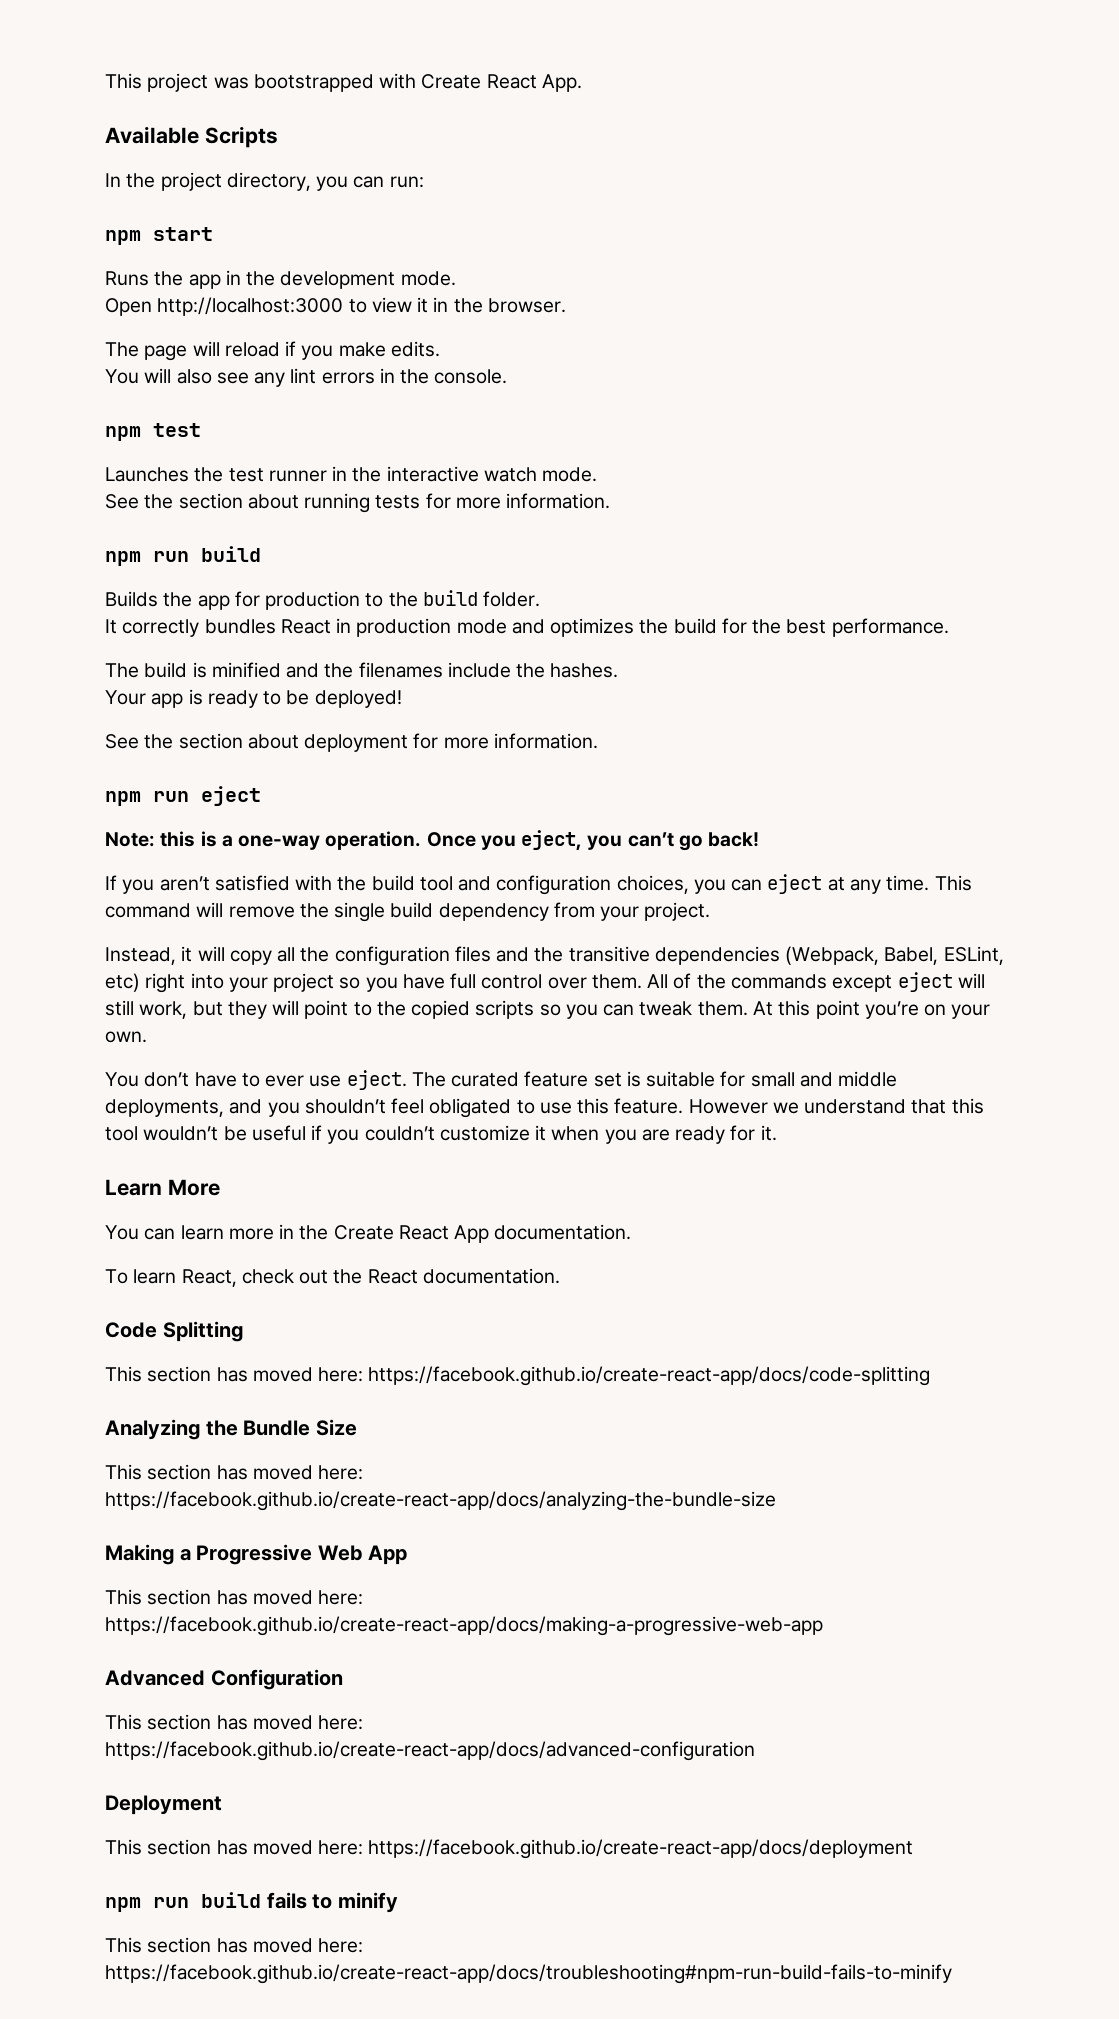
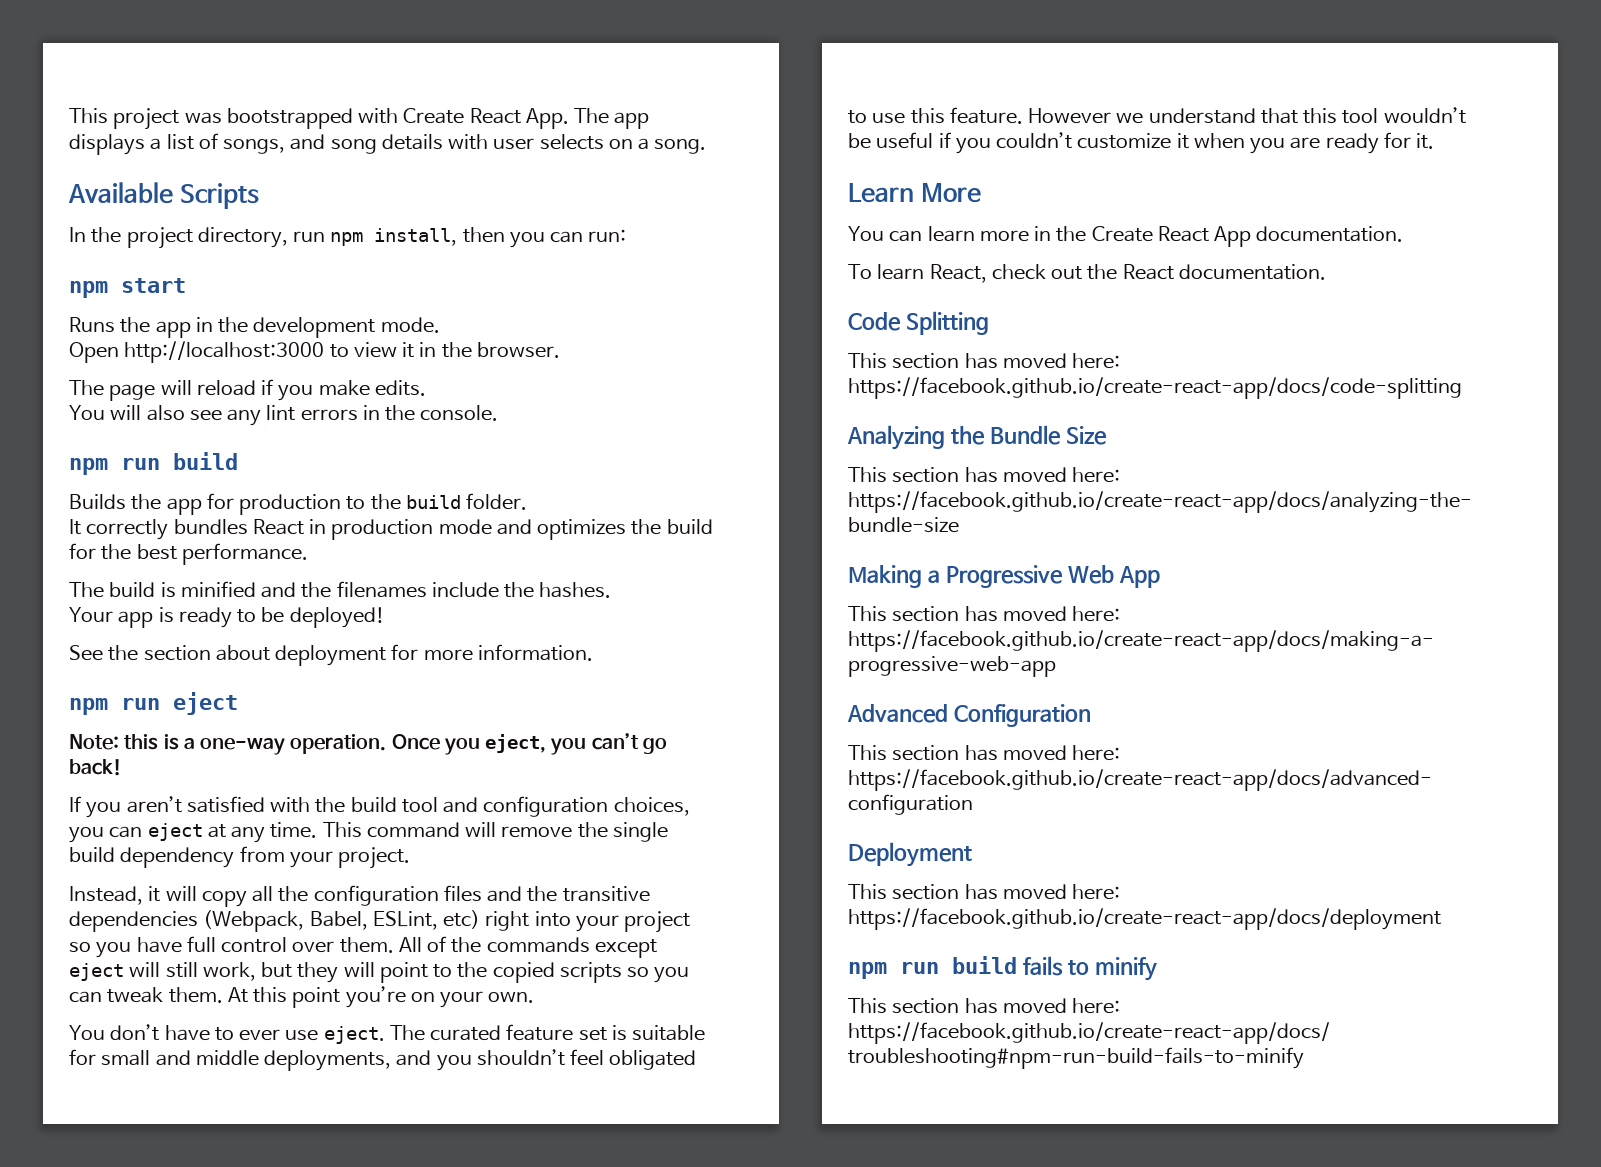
- This project was bootstrapped with Create React App.
+ This project was bootstrapped with Create React App. The app displays a list of songs, and song details with user selects on a song.
- In the project directory, you can run:
+ In the project directory, run npm install, then you can run:
- npm test
- Launches the test runner in the interactive watch mode.
- See the section about running tests for more information.

